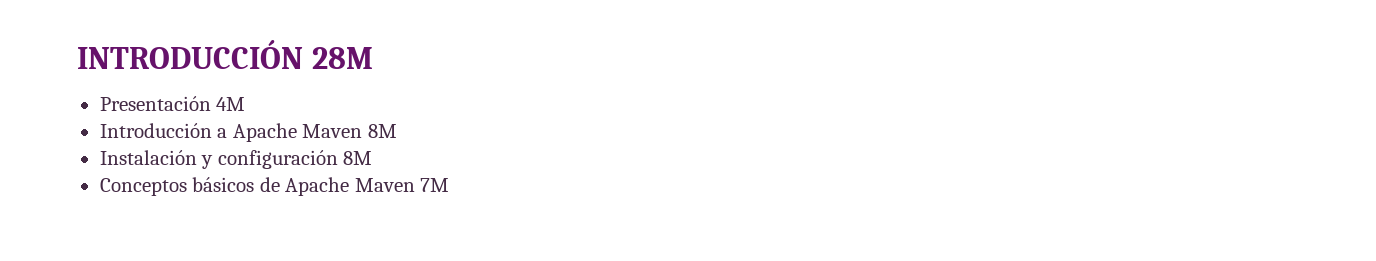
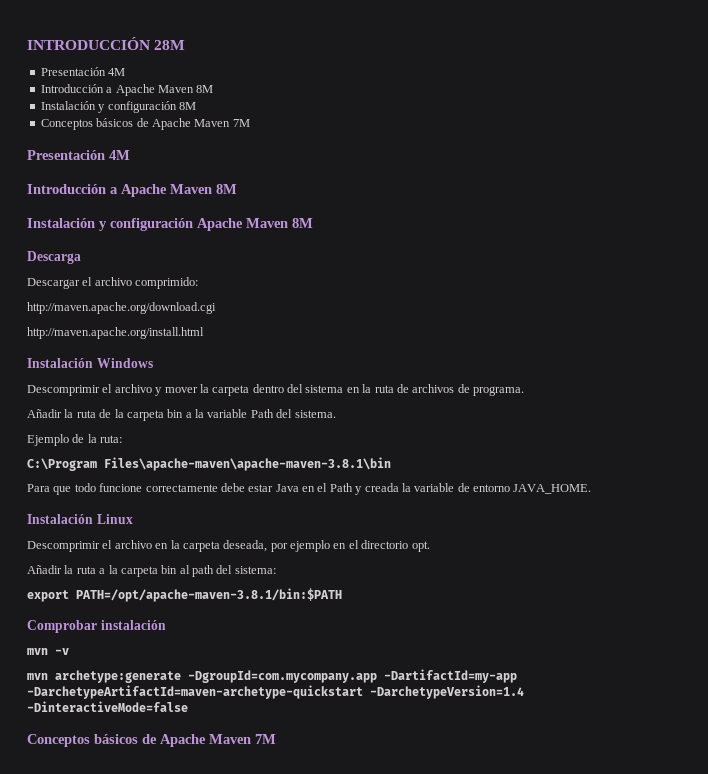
  Instalación y configuración 8M
+ Conceptos básicos de Apache Maven 7M
+ Presentación 4M
+ Introducción a Apache Maven 8M
+ Instalación y configuración Apache Maven 8M
+ Descarga
+ Descargar el archivo comprimido:
+ http://maven.apache.org/download.cgi
+ http://maven.apache.org/install.html
+ Instalación Windows
+ Descomprimir el archivo y mover la carpeta dentro del sistema en la ruta de archivos de programa.
+ Añadir la ruta de la carpeta bin a la variable Path del sistema.
+ Ejemplo de la ruta:
+ C:\Program Files\apache-maven\apache-maven-3.8.1\bin
+ Para que todo funcione correctamente debe estar Java en el Path y creada la variable de entorno JAVA_HOME.
+ Instalación Linux
+ Descomprimir el archivo en la carpeta deseada, por ejemplo en el directorio opt.
+ Añadir la ruta a la carpeta bin al path del sistema:
+ export PATH=/opt/apache-maven-3.8.1/bin:$PATH
+ Comprobar instalación
+ mvn -v
+ mvn archetype:generate -DgroupId=com.mycompany.app -DartifactId=my-app -DarchetypeArtifactId=maven-archetype-quickstart -DarchetypeVersion=1.4 -DinteractiveMode=false

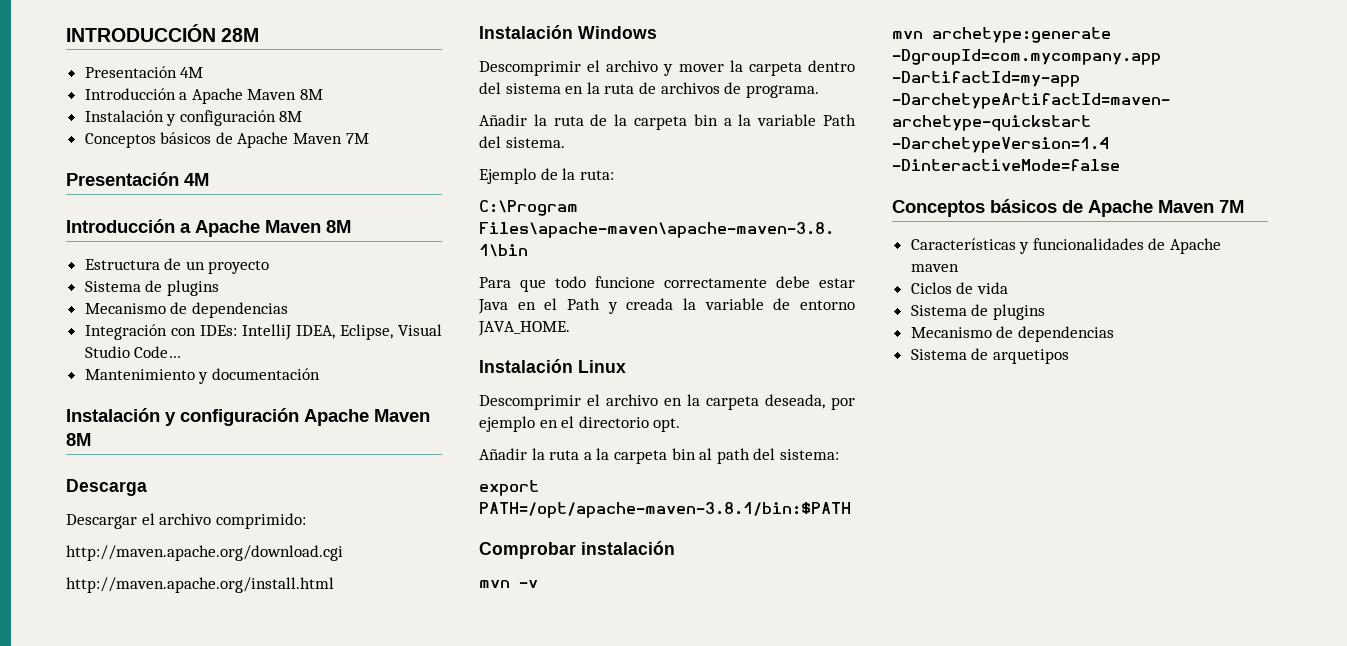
+ Estructura de un proyecto
+ Sistema de plugins
+ Mecanismo de dependencias
+ Integración con IDEs: IntelliJ IDEA, Eclipse, Visual Studio Code…
+ Mantenimiento y documentación
+ Características y funcionalidades de Apache maven
+ Ciclos de vida
+ Sistema de plugins
+ Mecanismo de dependencias
+ Sistema de arquetipos

